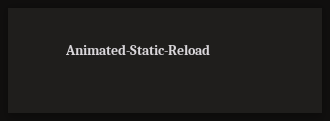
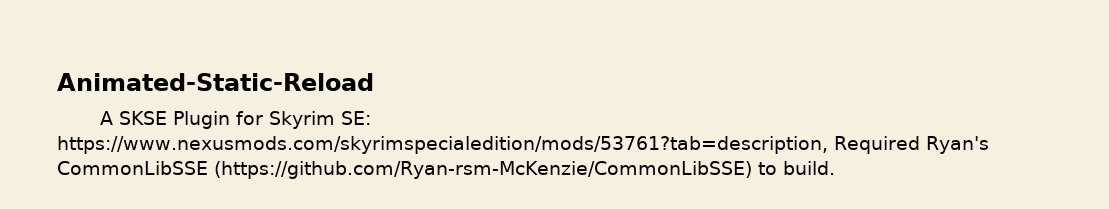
+ A SKSE Plugin for Skyrim SE: https://www.nexusmods.com/skyrimspecialedition/mods/53761?tab=description, Required Ryan's CommonLibSSE (https://github.com/Ryan-rsm-McKenzie/CommonLibSSE) to build.

